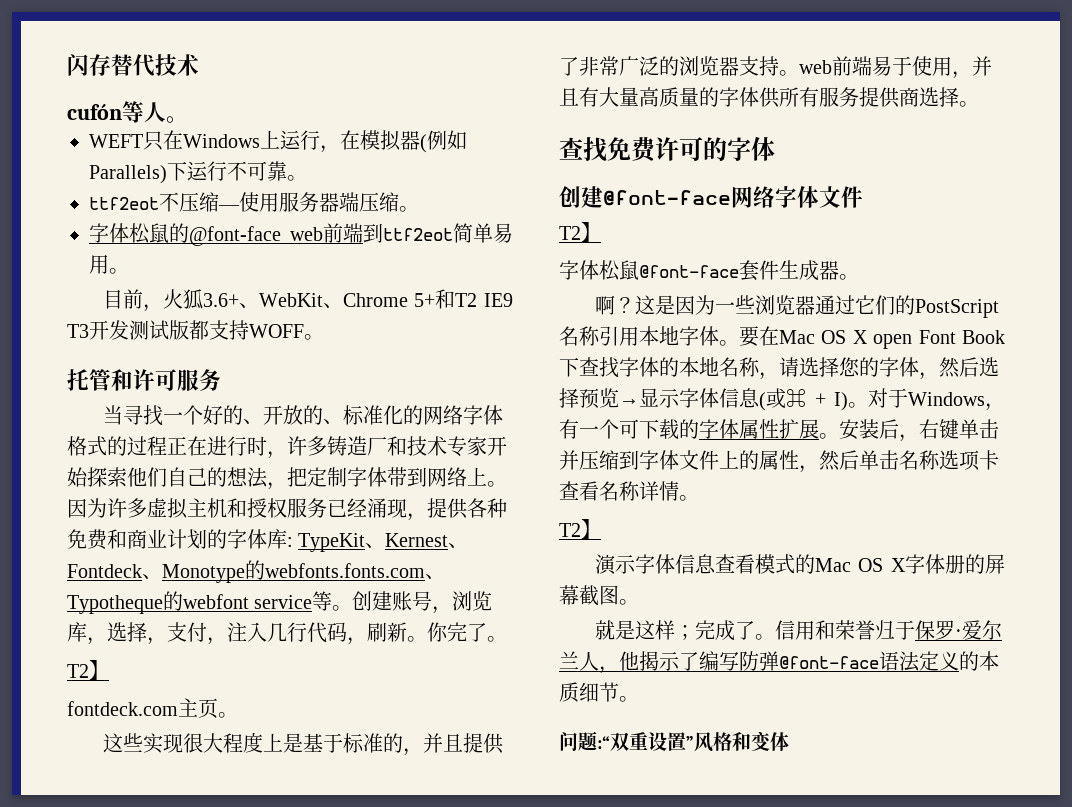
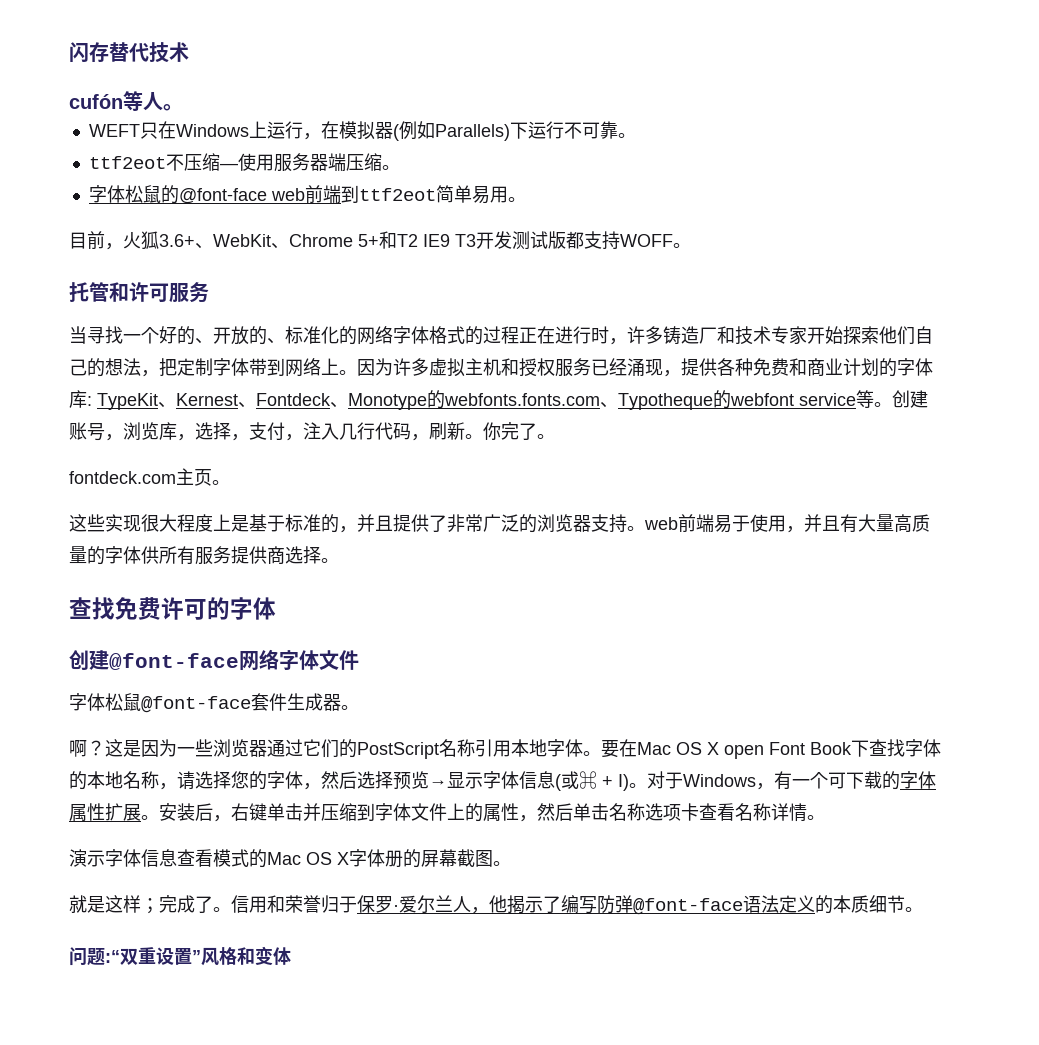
  你完了。
- T2】
  创建@font-face网络字体文件
- T2】
  安装后，右键单击并压缩到字体文件上的属性，然后单击名称选项卡查看名称详情。
- T2】

